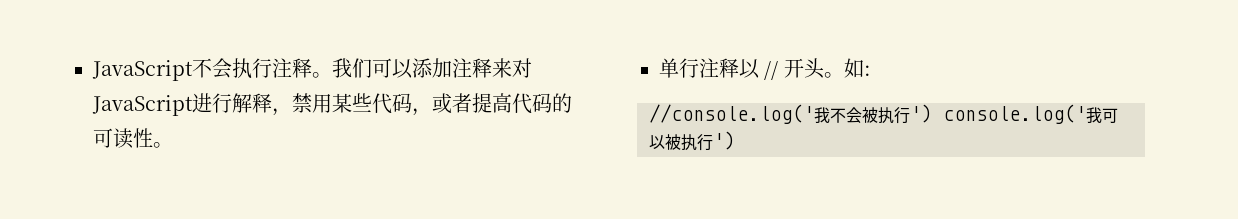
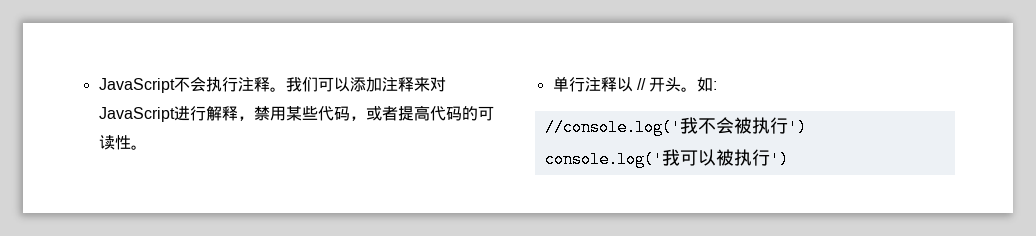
- //console.log('我不会被执行') console.log('我可以被执行')
+ //console.log('我不会被执行')
+ console.log('我可以被执行')

